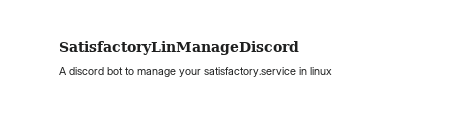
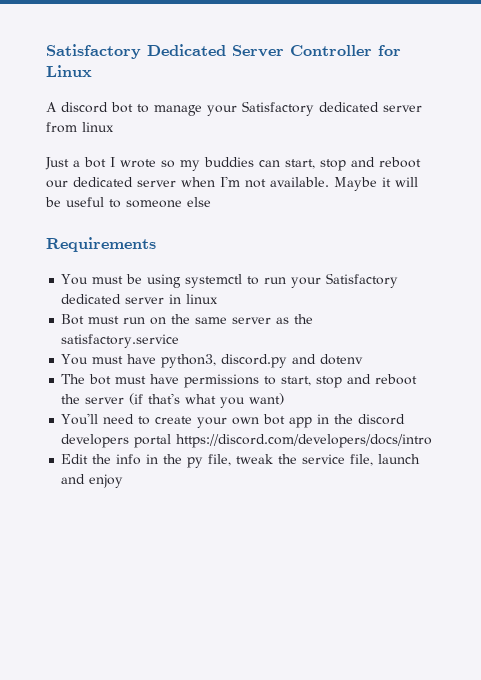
- SatisfactoryLinManageDiscord
+ Satisfactory Dedicated Server Controller for Linux
- A discord bot to manage your satisfactory.service in linux
+ A discord bot to manage your Satisfactory dedicated server from linux
+ Just a bot I wrote so my buddies can start, stop and reboot our dedicated server when I'm not available. Maybe it will be useful to someone else
+ Requirements
+ You must be using systemctl to run your Satisfactory dedicated server in linux
+ Bot must run on the same server as the satisfactory.service
+ You must have python3, discord.py and dotenv
+ The bot must have permissions to start, stop and reboot the server (if that's what you want)
+ You'll need to create your own bot app in the discord developers portal https://discord.com/developers/docs/intro
+ Edit the info in the py file, tweak the service file, launch and enjoy

